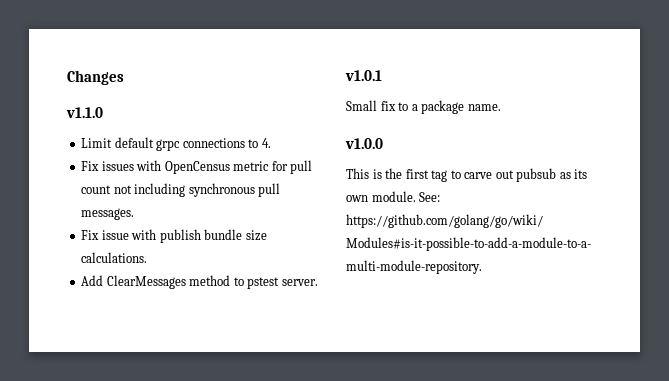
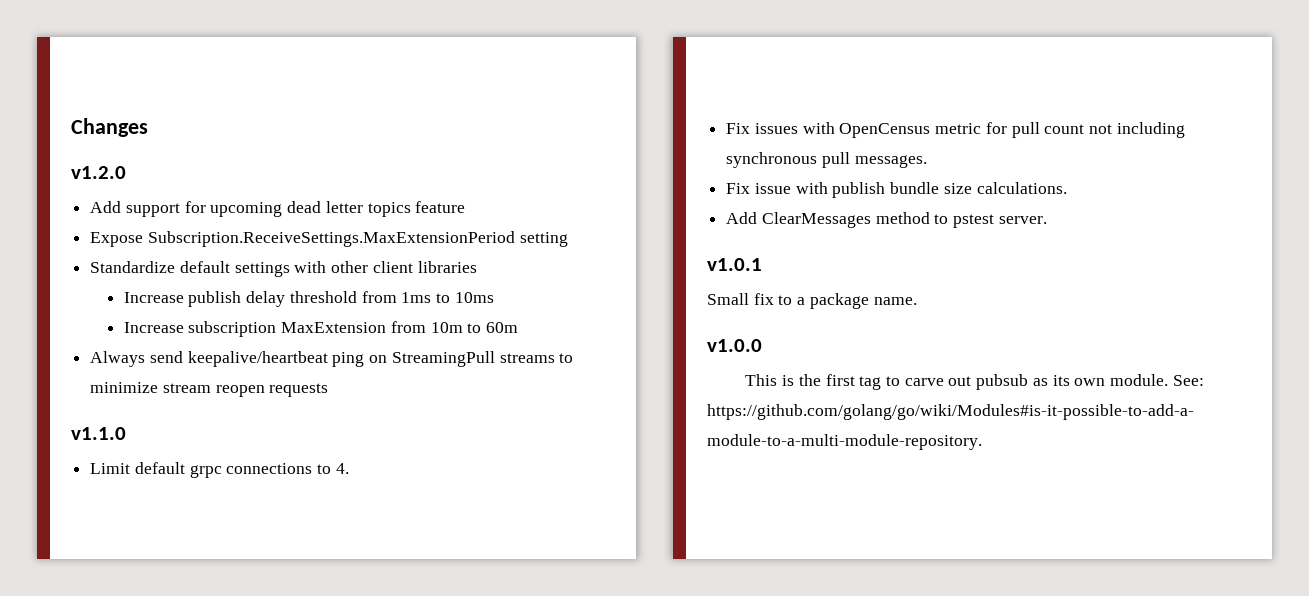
+ v1.2.0
+ Add support for upcoming dead letter topics feature
+ Expose Subscription.ReceiveSettings.MaxExtensionPeriod setting
+ Standardize default settings with other client libraries
+ Increase publish delay threshold from 1ms to 10ms
+ Increase subscription MaxExtension from 10m to 60m
+ Always send keepalive/heartbeat ping on StreamingPull streams to minimize stream reopen requests

